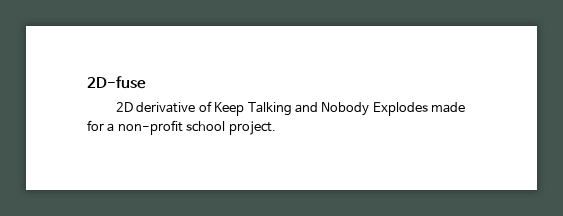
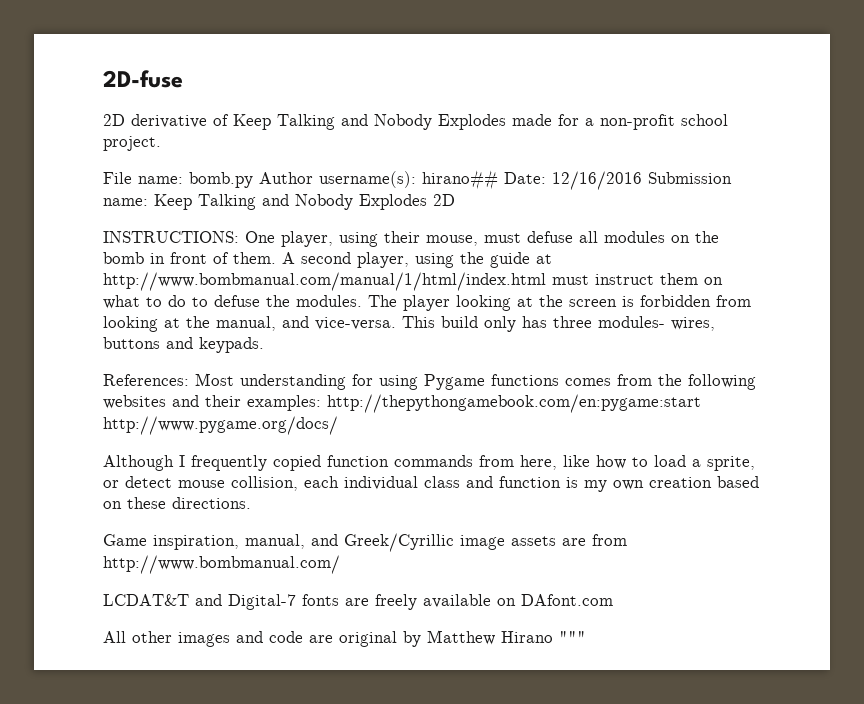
+ File name: bomb.py Author username(s): hirano## Date: 12/16/2016 Submission name: Keep Talking and Nobody Explodes 2D
+ INSTRUCTIONS: One player, using their mouse, must defuse all modules on the bomb in front of them. A second player, using the guide at http://www.bombmanual.com/manual/1/html/index.html must instruct them on what to do to defuse the modules. The player looking at the screen is forbidden from looking at the manual, and vice-versa. This build only has three modules- wires, buttons and keypads.
+ References: Most understanding for using Pygame functions comes from the following websites and their examples: http://thepythongamebook.com/en:pygame:start http://www.pygame.org/docs/
+ Although I frequently copied function commands from here, like how to load a sprite, or detect mouse collision, each individual class and function is my own creation based on these directions.
+ Game inspiration, manual, and Greek/Cyrillic image assets are from http://www.bombmanual.com/
+ LCDAT&T and Digital-7 fonts are freely available on DAfont.com
+ All other images and code are original by Matthew Hirano """

